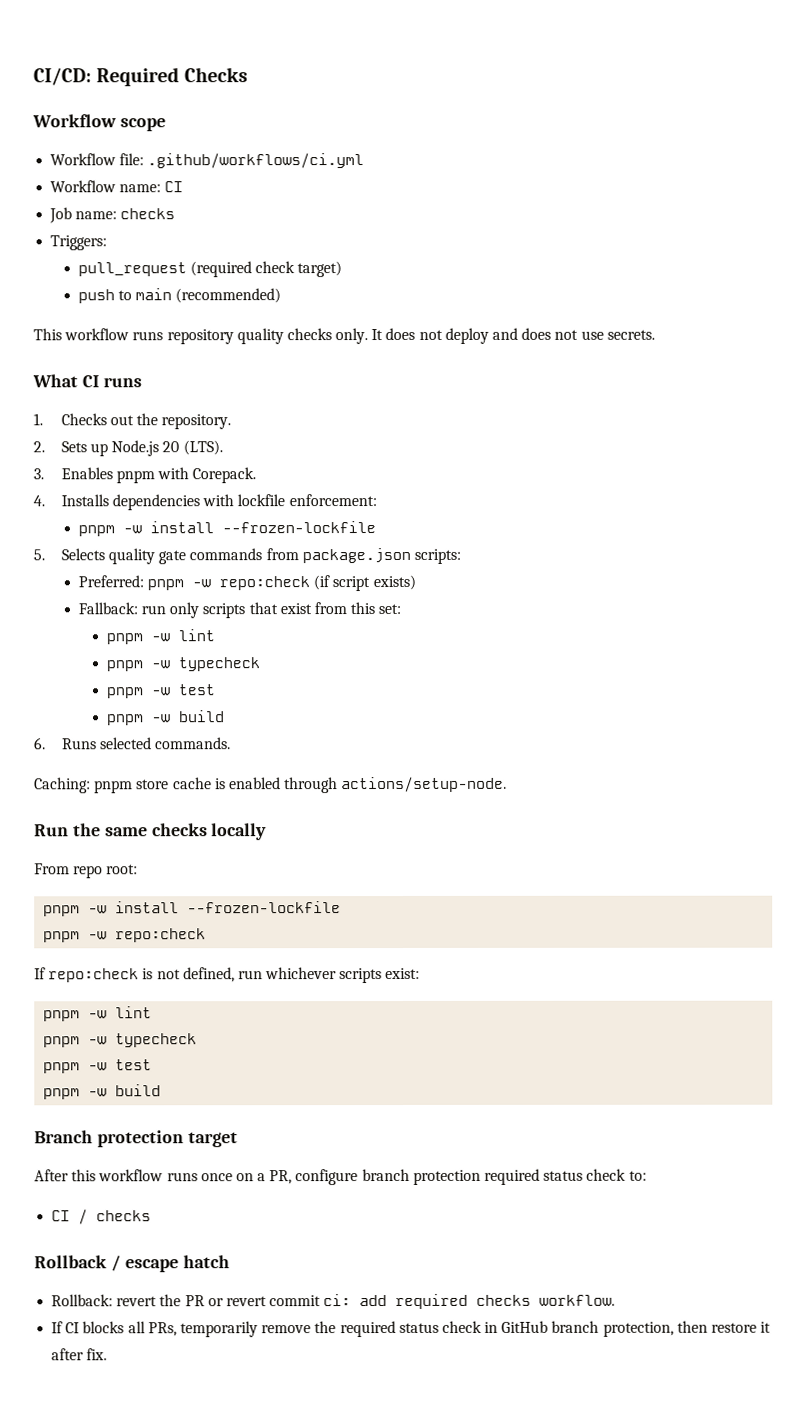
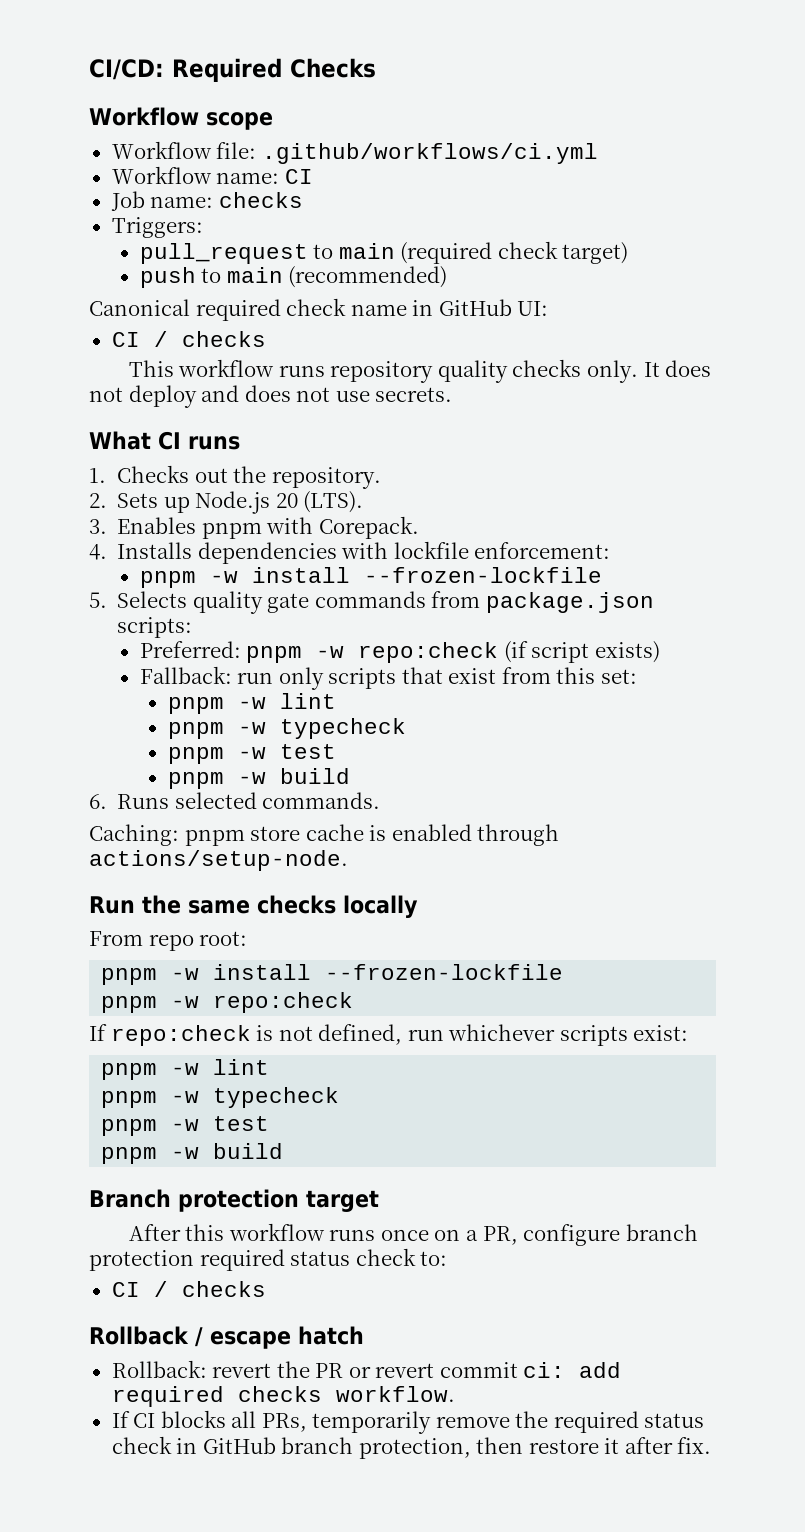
- pull_request (required check target)
+ pull_request to main (required check target)
+ Canonical required check name in GitHub UI:
+ CI / checks

